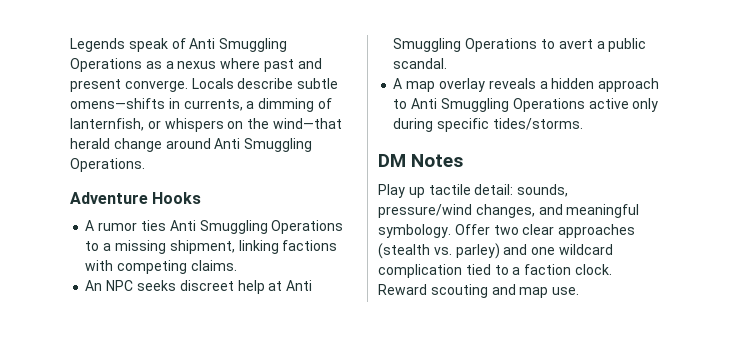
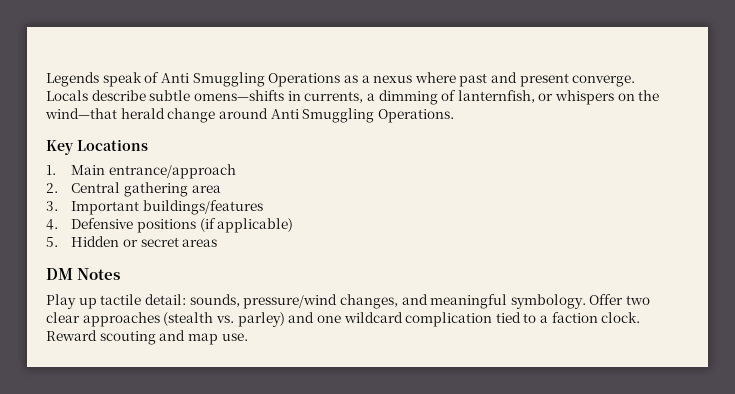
- Adventure Hooks
- A rumor ties Anti Smuggling Operations to a missing shipment, linking factions with competing claims.
- An NPC seeks discreet help at Anti Smuggling Operations to avert a public scandal.
- A map overlay reveals a hidden approach to Anti Smuggling Operations active only during specific tides/storms.
+ Key Locations
+ 1. Main entrance/approach
+ 2. Central gathering area
+ 3. Important buildings/features
+ 4. Defensive positions (if applicable)
+ 5. Hidden or secret areas

